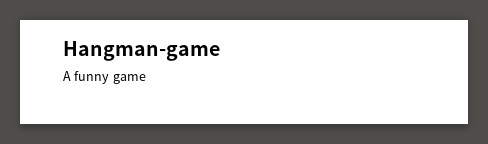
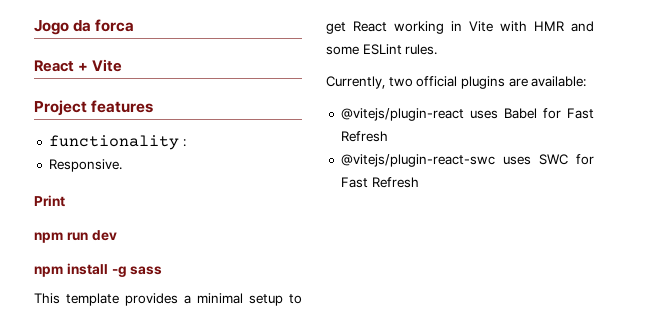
- Hangman-game
- A funny game
+ Jogo da forca
+ React + Vite
+ Project features
+ functionality :
+ Responsive.
+ Print
+ npm run dev
+ npm install -g sass
+ This template provides a minimal setup to get React working in Vite with HMR and some ESLint rules.
+ Currently, two official plugins are available:
+ @vitejs/plugin-react uses Babel for Fast Refresh
+ @vitejs/plugin-react-swc uses SWC for Fast Refresh

